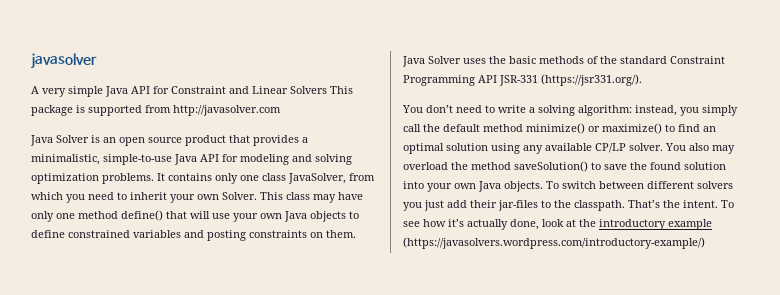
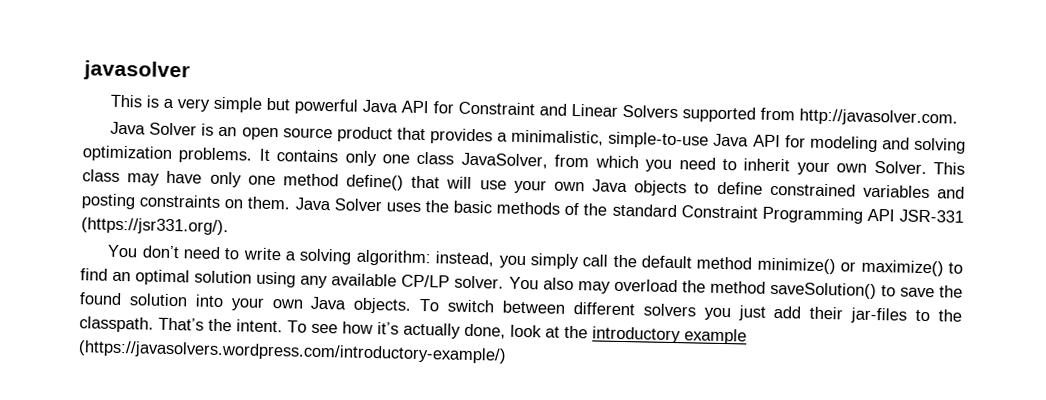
- A very simple Java API for Constraint and Linear Solvers This package is supported from http://javasolver.com
+ This is a very simple but powerful Java API for Constraint and Linear Solvers supported from http://javasolver.com.

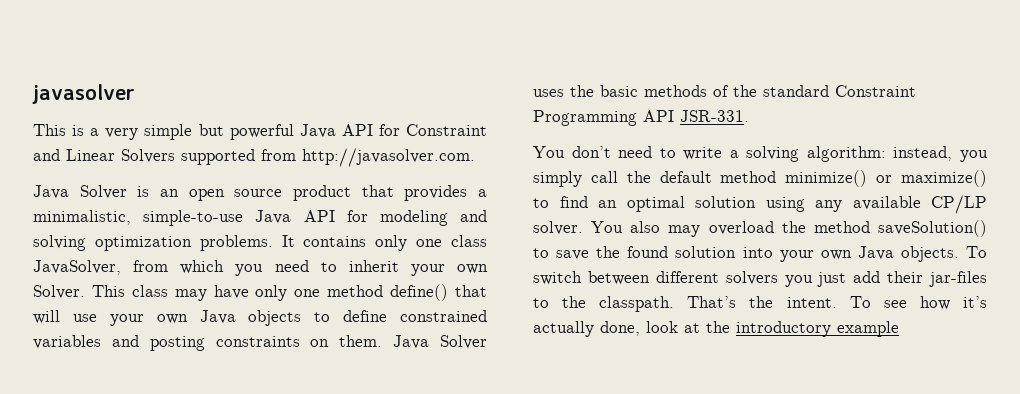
- Java Solver uses the basic methods of the standard Constraint Programming API JSR-331 (https://jsr331.org/).
+ Java Solver uses the basic methods of the standard Constraint Programming API JSR-331.
- To see how it’s actually done, look at the introductory example (https://javasolvers.wordpress.com/introductory-example/)
+ To see how it’s actually done, look at the introductory example

